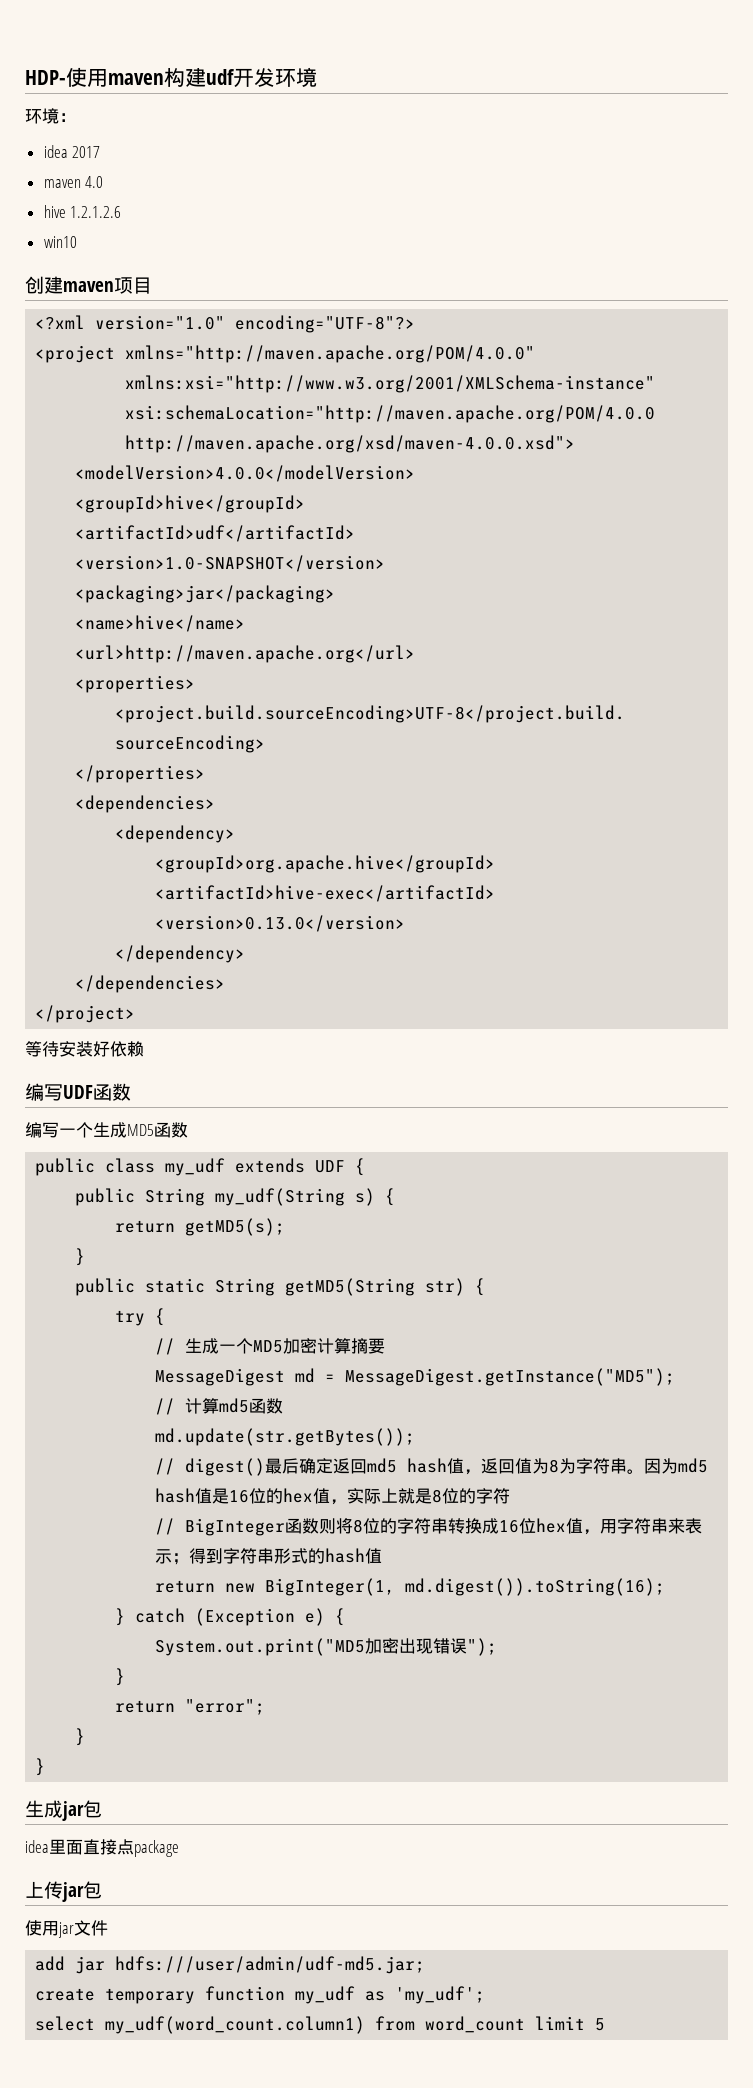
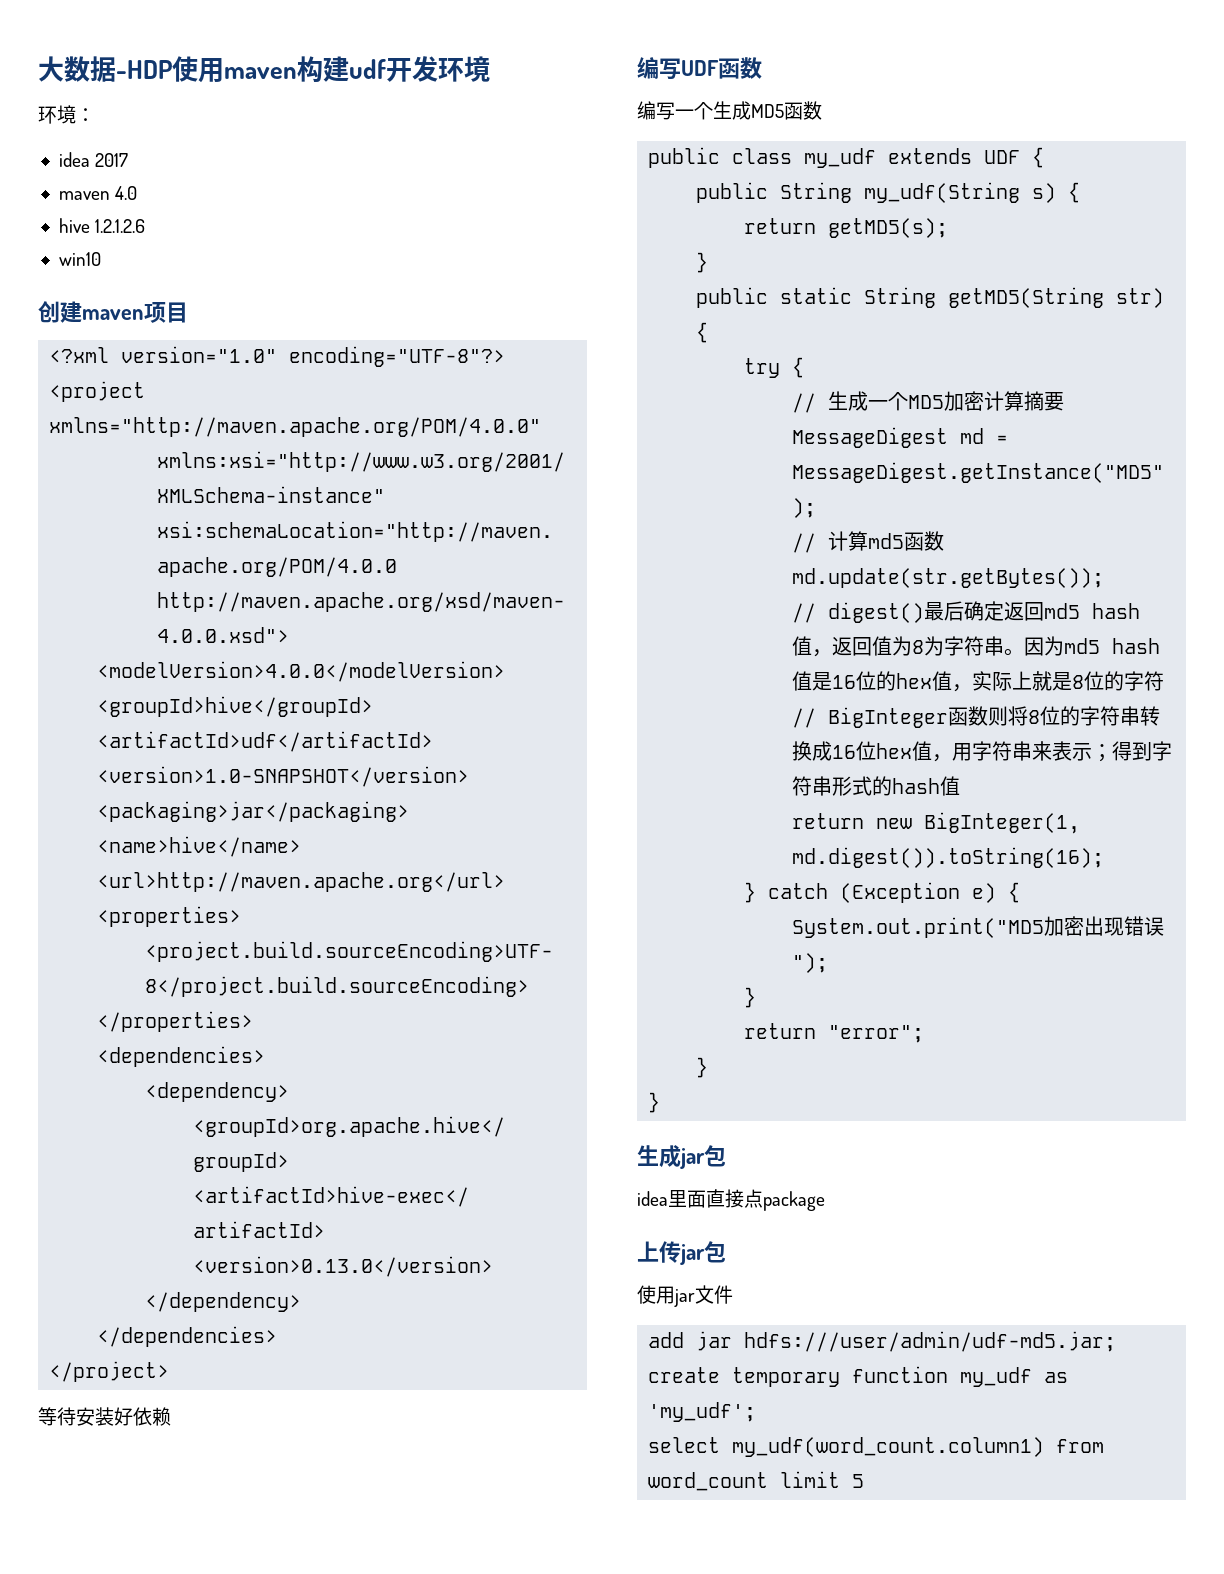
- HDP-使用maven构建udf开发环境
+ 大数据-HDP使用maven构建udf开发环境

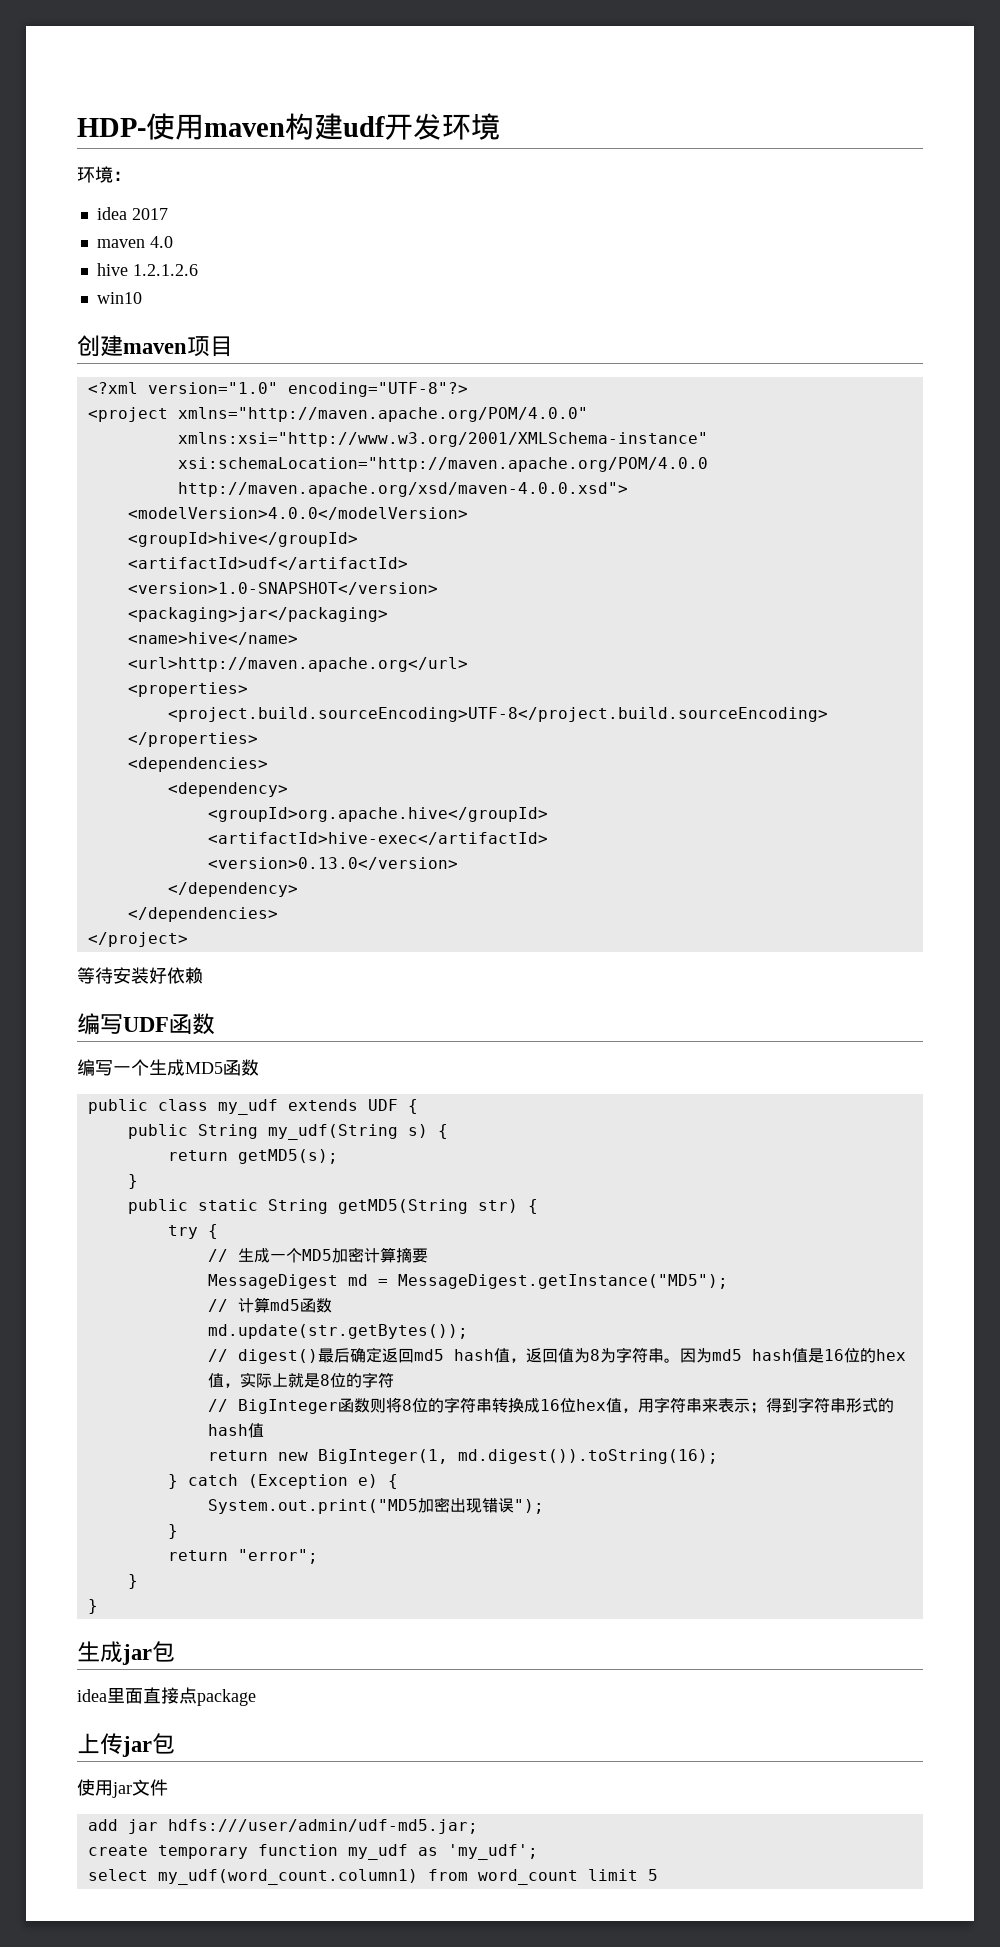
- 大数据-HDP使用maven构建udf开发环境
+ HDP-使用maven构建udf开发环境

